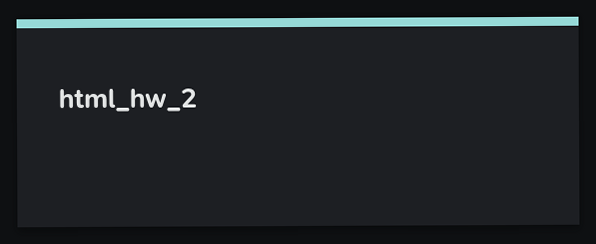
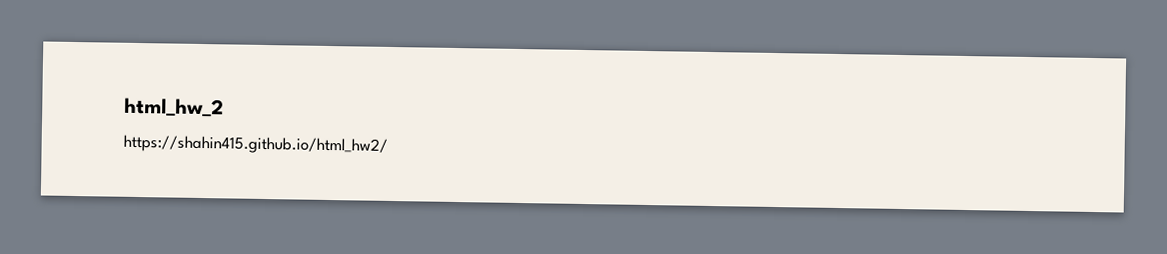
+ https://shahin415.github.io/html_hw2/

